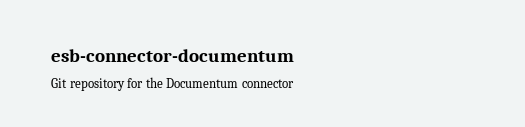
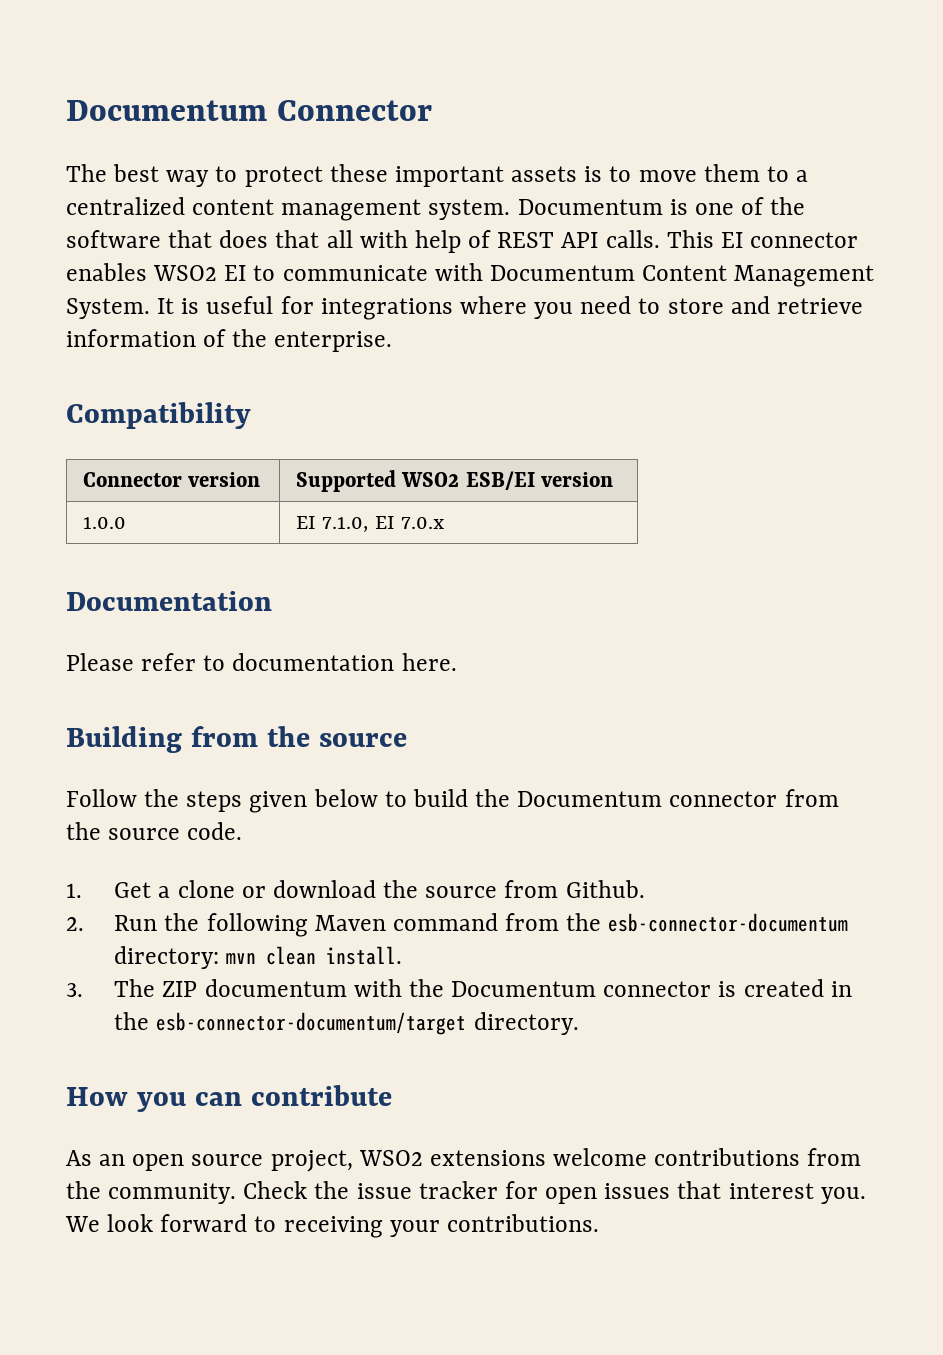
- esb-connector-documentum
- Git repository for the Documentum connector
+ Documentum Connector
+ The best way to protect these important assets is to move them to a centralized content management system. Documentum is one of the software that does that all with help of REST API calls. This EI connector enables WSO2 EI to communicate with Documentum Content Management System. It is useful for integrations where you need to store and retrieve information of the enterprise.
+ Compatibility
+ Connector version | Supported WSO2 ESB/EI version
+ 1.0.0 | EI 7.1.0, EI 7.0.x
+ Documentation
+ Please refer to documentation here.
+ Building from the source
+ Follow the steps given below to build the Documentum connector from the source code.
+ 1. Get a clone or download the source from Github.
+ 2. Run the following Maven command from the esb-connector-documentum directory: mvn clean install.
+ 3. The ZIP documentum with the Documentum connector is created in the esb-connector-documentum/target directory.
+ How you can contribute
+ As an open source project, WSO2 extensions welcome contributions from the community. Check the issue tracker for open issues that interest you. We look forward to receiving your contributions.

